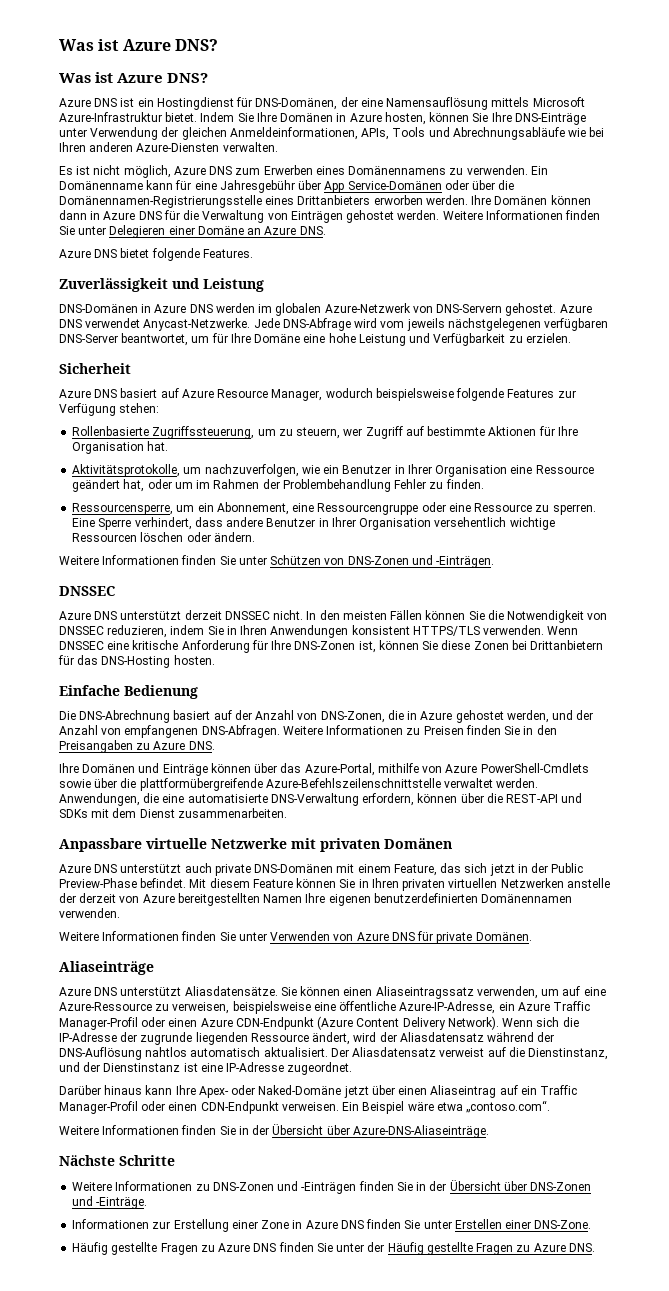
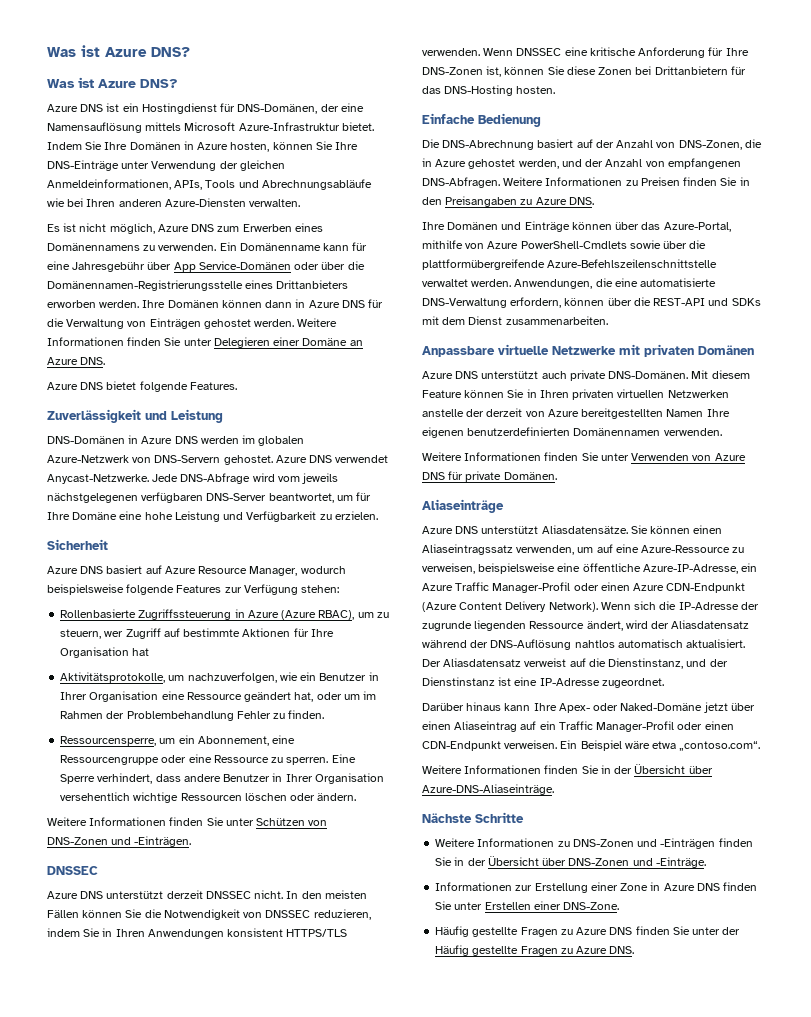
- Rollenbasierte Zugriffssteuerung, um zu steuern, wer Zugriff auf bestimmte Aktionen für Ihre Organisation hat.
+ Rollenbasierte Zugriffssteuerung in Azure (Azure RBAC), um zu steuern, wer Zugriff auf bestimmte Aktionen für Ihre Organisation hat
- Azure DNS unterstützt auch private DNS-Domänen mit einem Feature, das sich jetzt in der Public Preview-Phase befindet.
+ Azure DNS unterstützt auch private DNS-Domänen.

